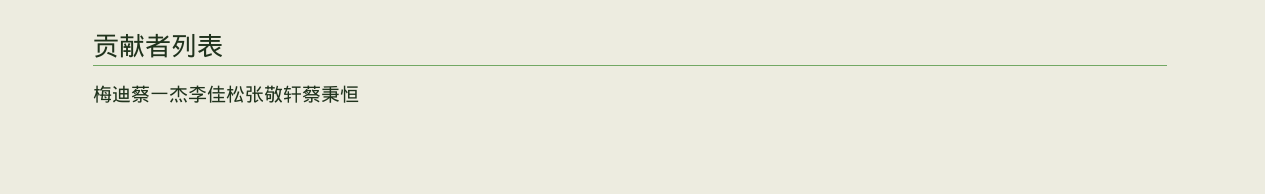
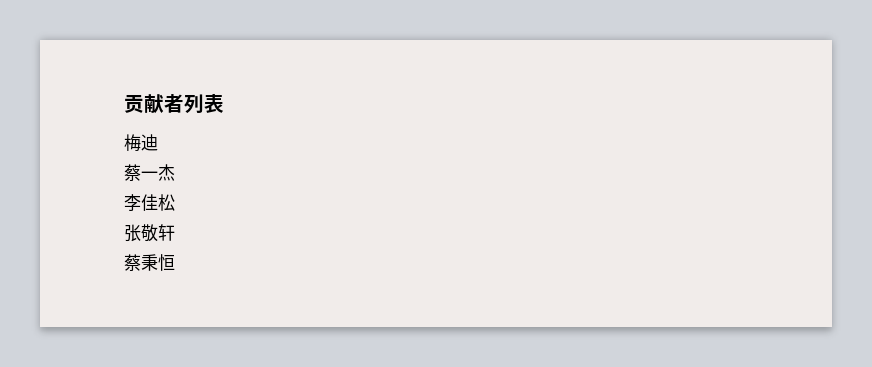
- 梅迪蔡一杰李佳松张敬轩蔡秉恒
+ 梅迪
+ 蔡一杰
+ 李佳松
+ 张敬轩
+ 蔡秉恒

